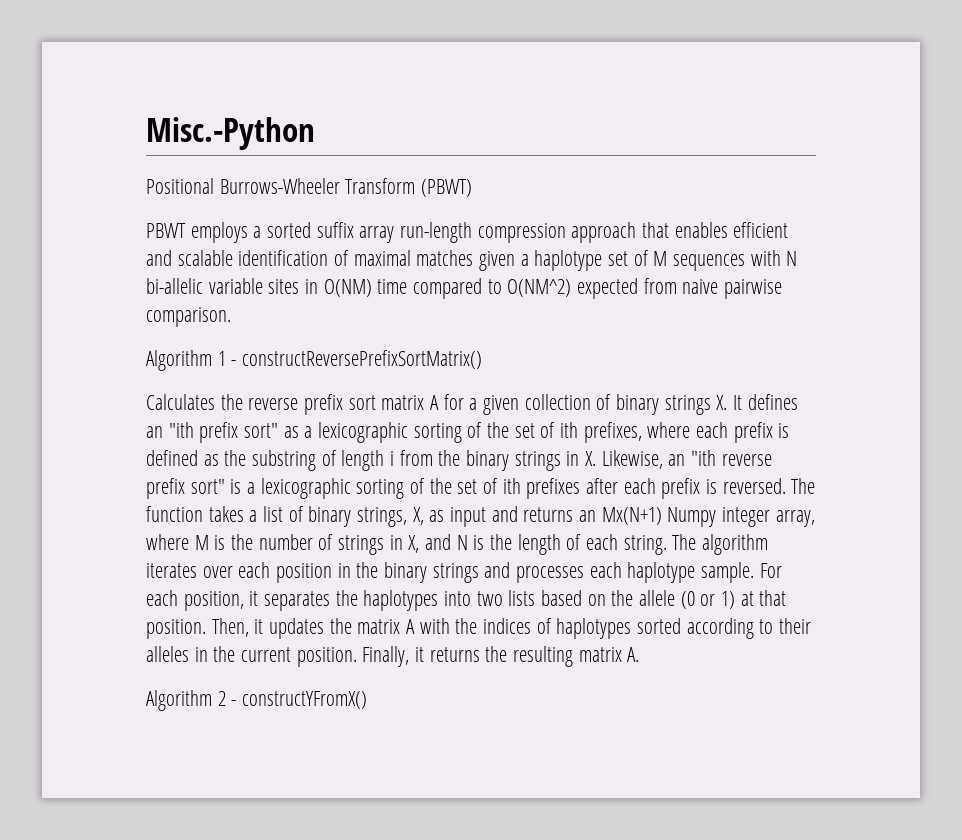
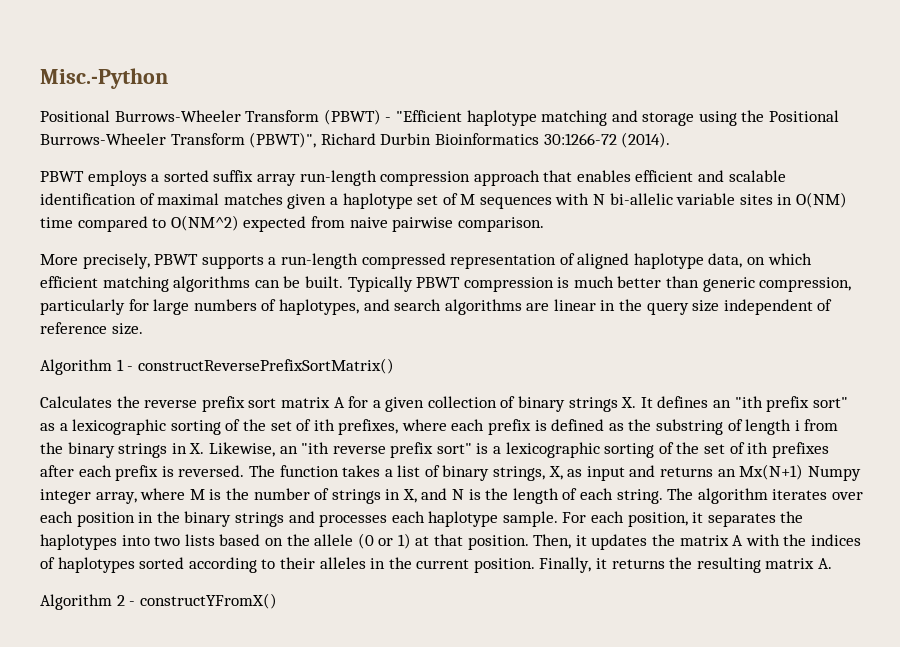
- Positional Burrows-Wheeler Transform (PBWT)
+ Positional Burrows-Wheeler Transform (PBWT) - "Efficient haplotype matching and storage using the Positional Burrows-Wheeler Transform (PBWT)", Richard Durbin Bioinformatics 30:1266-72 (2014).
+ More precisely, PBWT supports a run-length compressed representation of aligned haplotype data, on which efficient matching algorithms can be built. Typically PBWT compression is much better than generic compression, particularly for large numbers of haplotypes, and search algorithms are linear in the query size independent of reference size.

